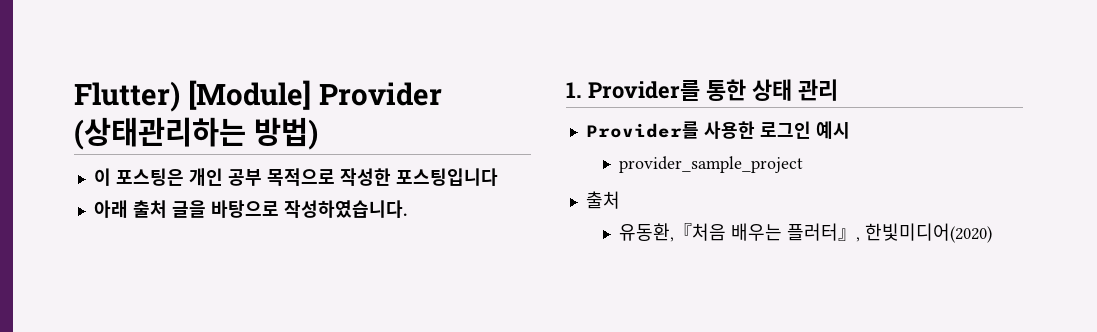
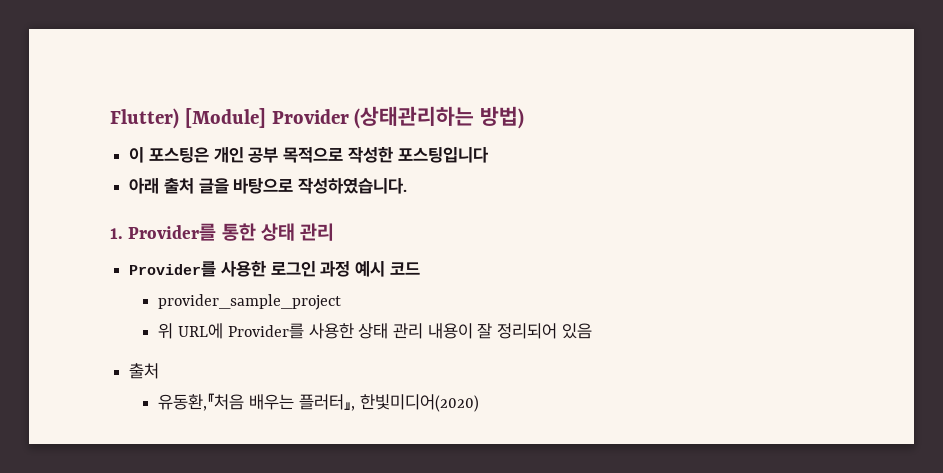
- Provider를 사용한 로그인 예시
+ Provider를 사용한 로그인 과정 예시 코드
+ 위 URL에 Provider를 사용한 상태 관리 내용이 잘 정리되어 있음

